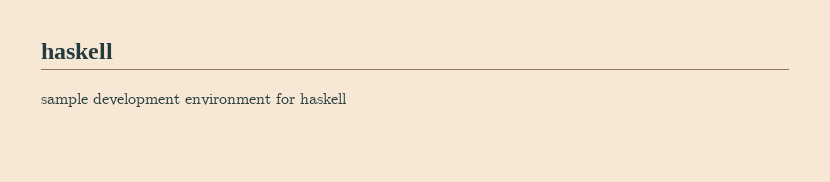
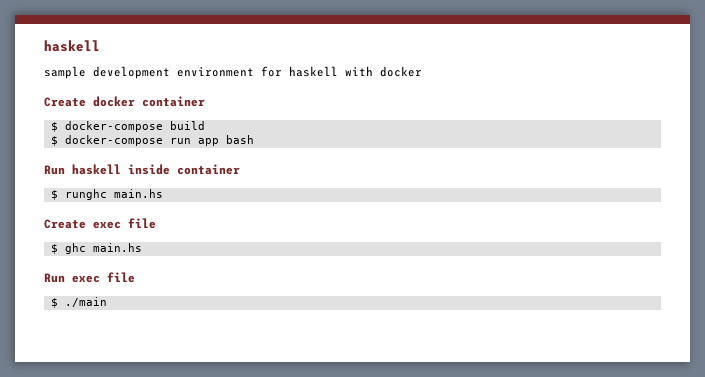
- sample development environment for haskell
+ sample development environment for haskell with docker
+ Create docker container
+ $ docker-compose build
+ $ docker-compose run app bash
+ Run haskell inside container
+ $ runghc main.hs
+ Create exec file
+ $ ghc main.hs
+ Run exec file
+ $ ./main

